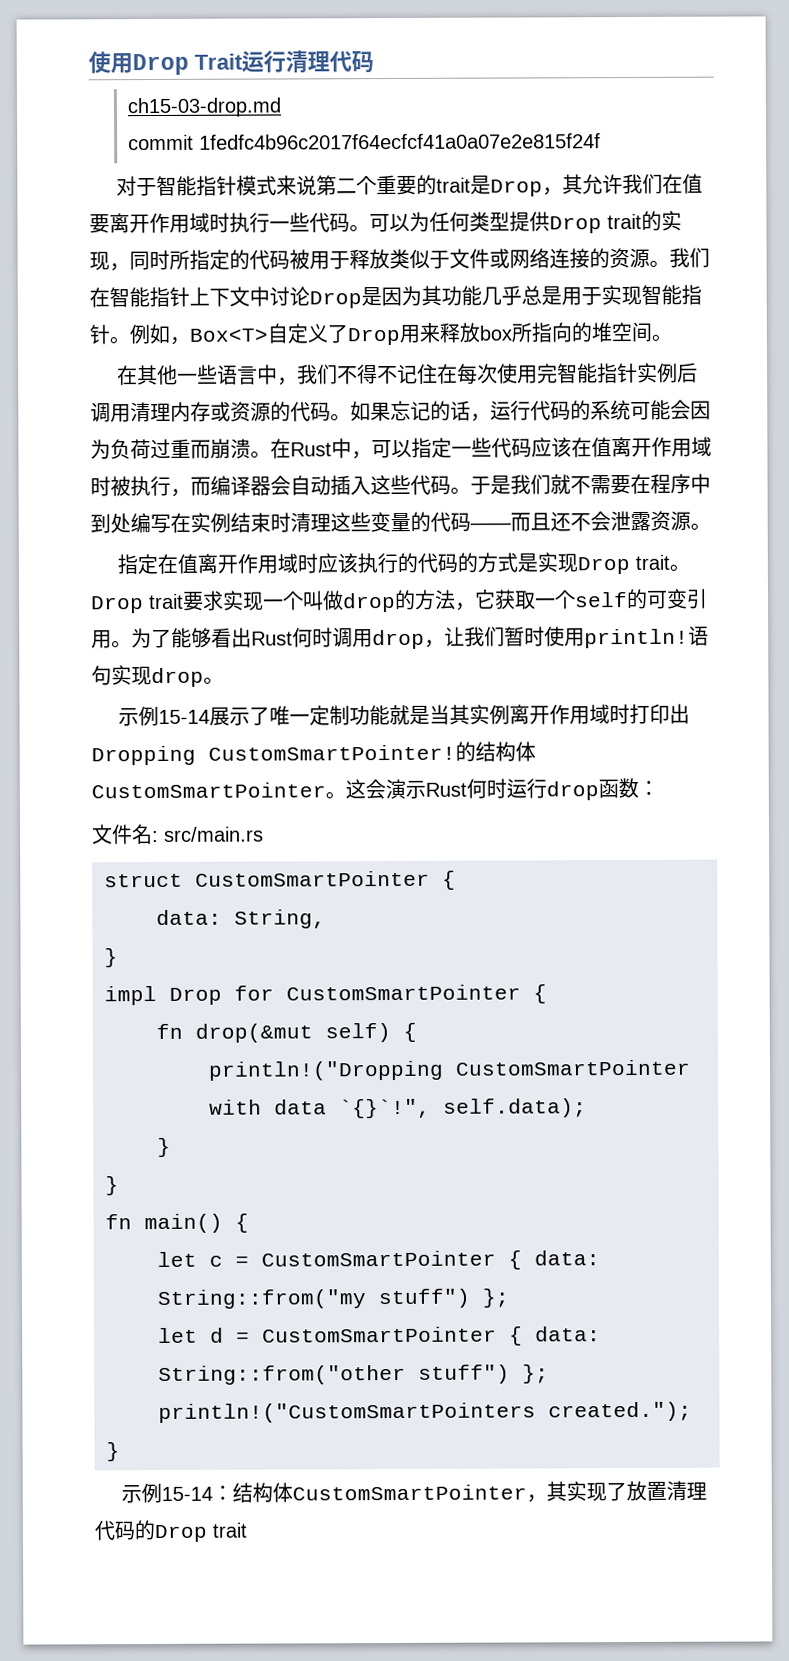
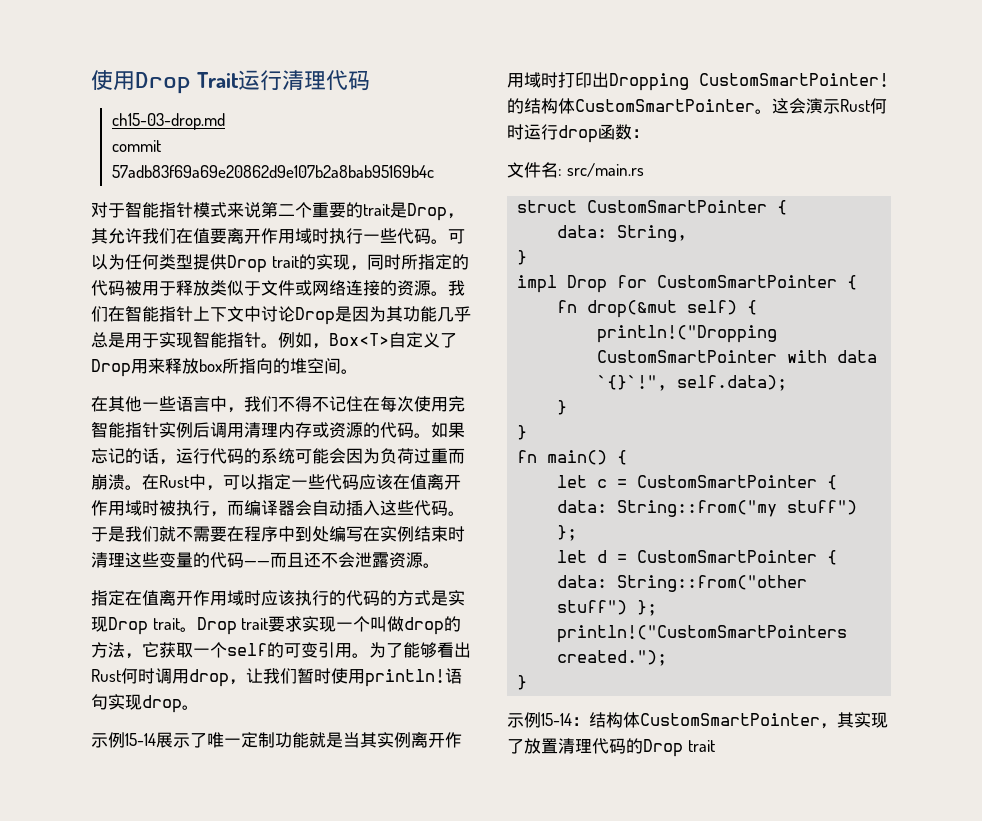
- commit 1fedfc4b96c2017f64ecfcf41a0a07e2e815f24f
+ commit 57adb83f69a69e20862d9e107b2a8bab95169b4c

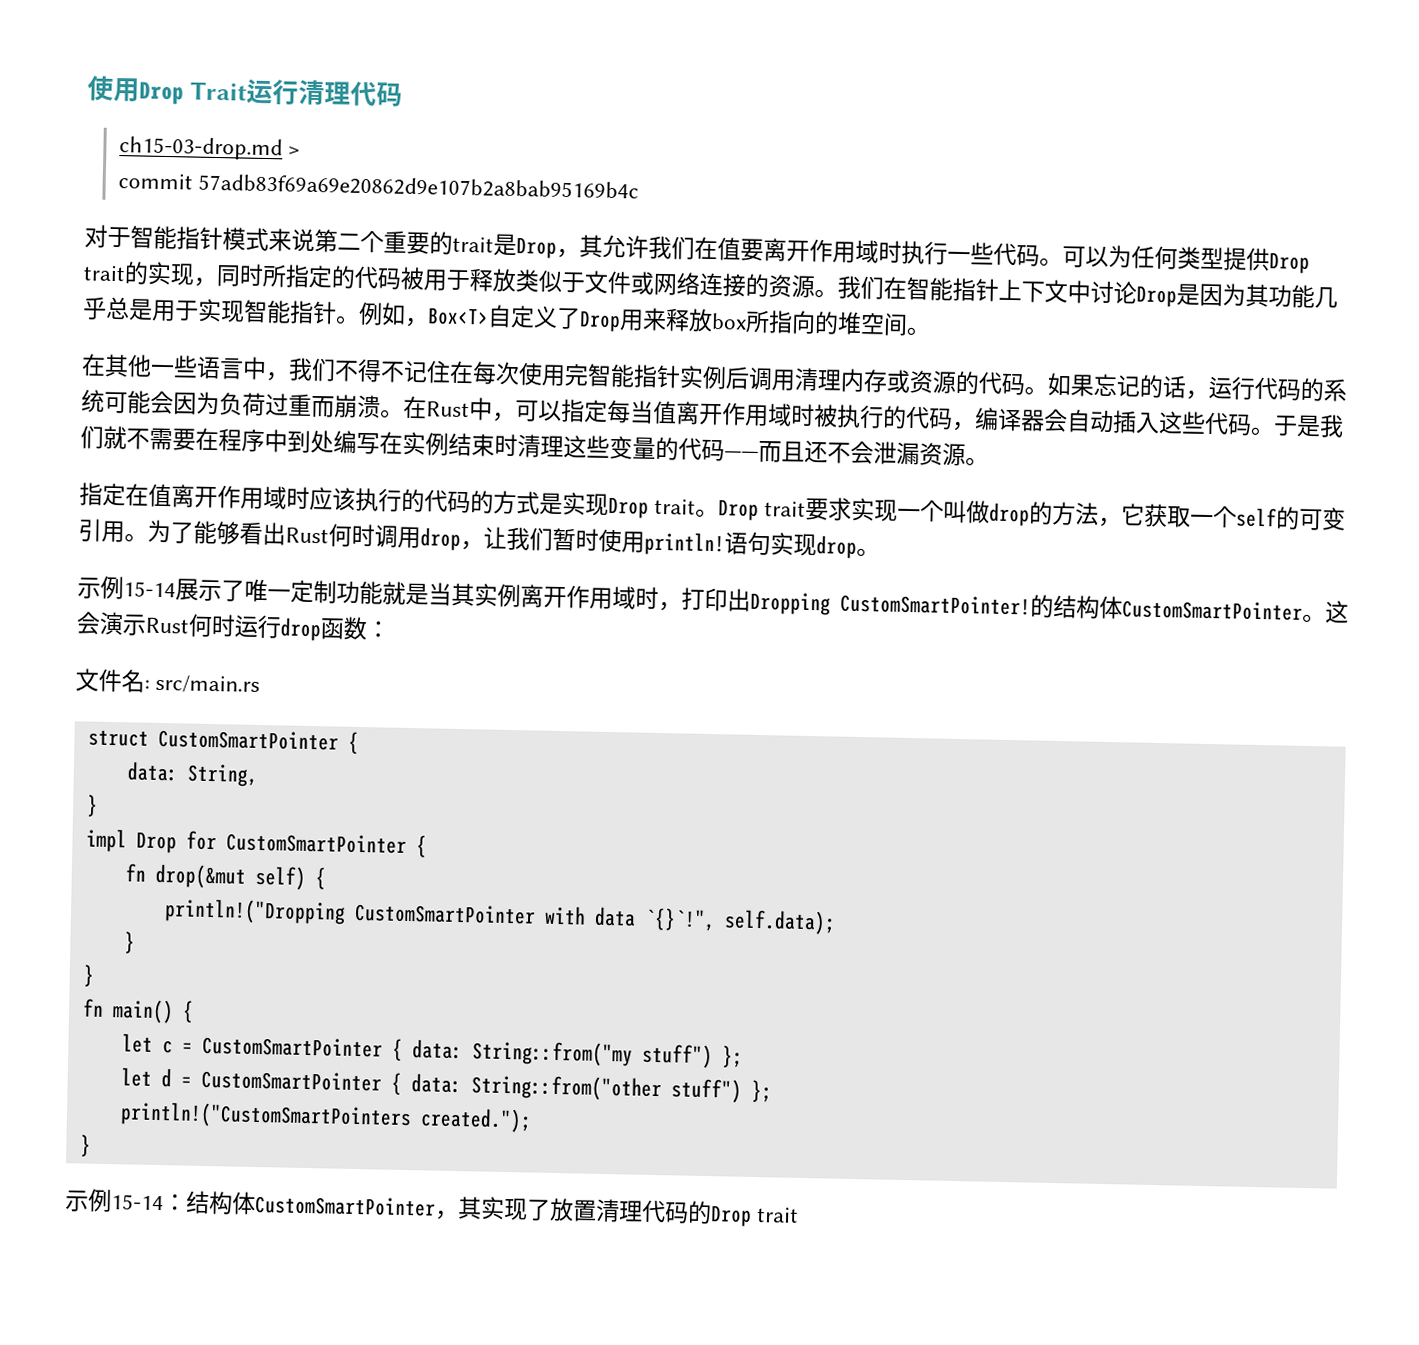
- ch15-03-drop.md
+ ch15-03-drop.md >
- 在Rust中，可以指定一些代码应该在值离开作用域时被执行，而编译器会自动插入这些代码。
+ 在Rust中，可以指定每当值离开作用域时被执行的代码，编译器会自动插入这些代码。
- 于是我们就不需要在程序中到处编写在实例结束时清理这些变量的代码——而且还不会泄露资源。
+ 于是我们就不需要在程序中到处编写在实例结束时清理这些变量的代码——而且还不会泄漏资源。
- 示例15-14展示了唯一定制功能就是当其实例离开作用域时打印出Dropping CustomSmartPointer!
+ 示例15-14展示了唯一定制功能就是当其实例离开作用域时，打印出Dropping CustomSmartPointer!

